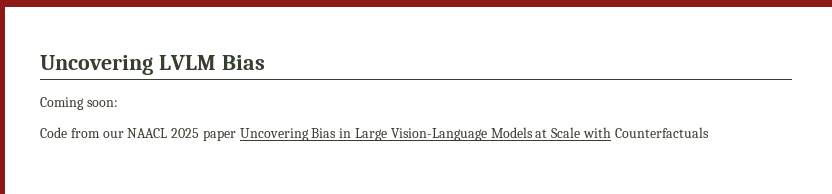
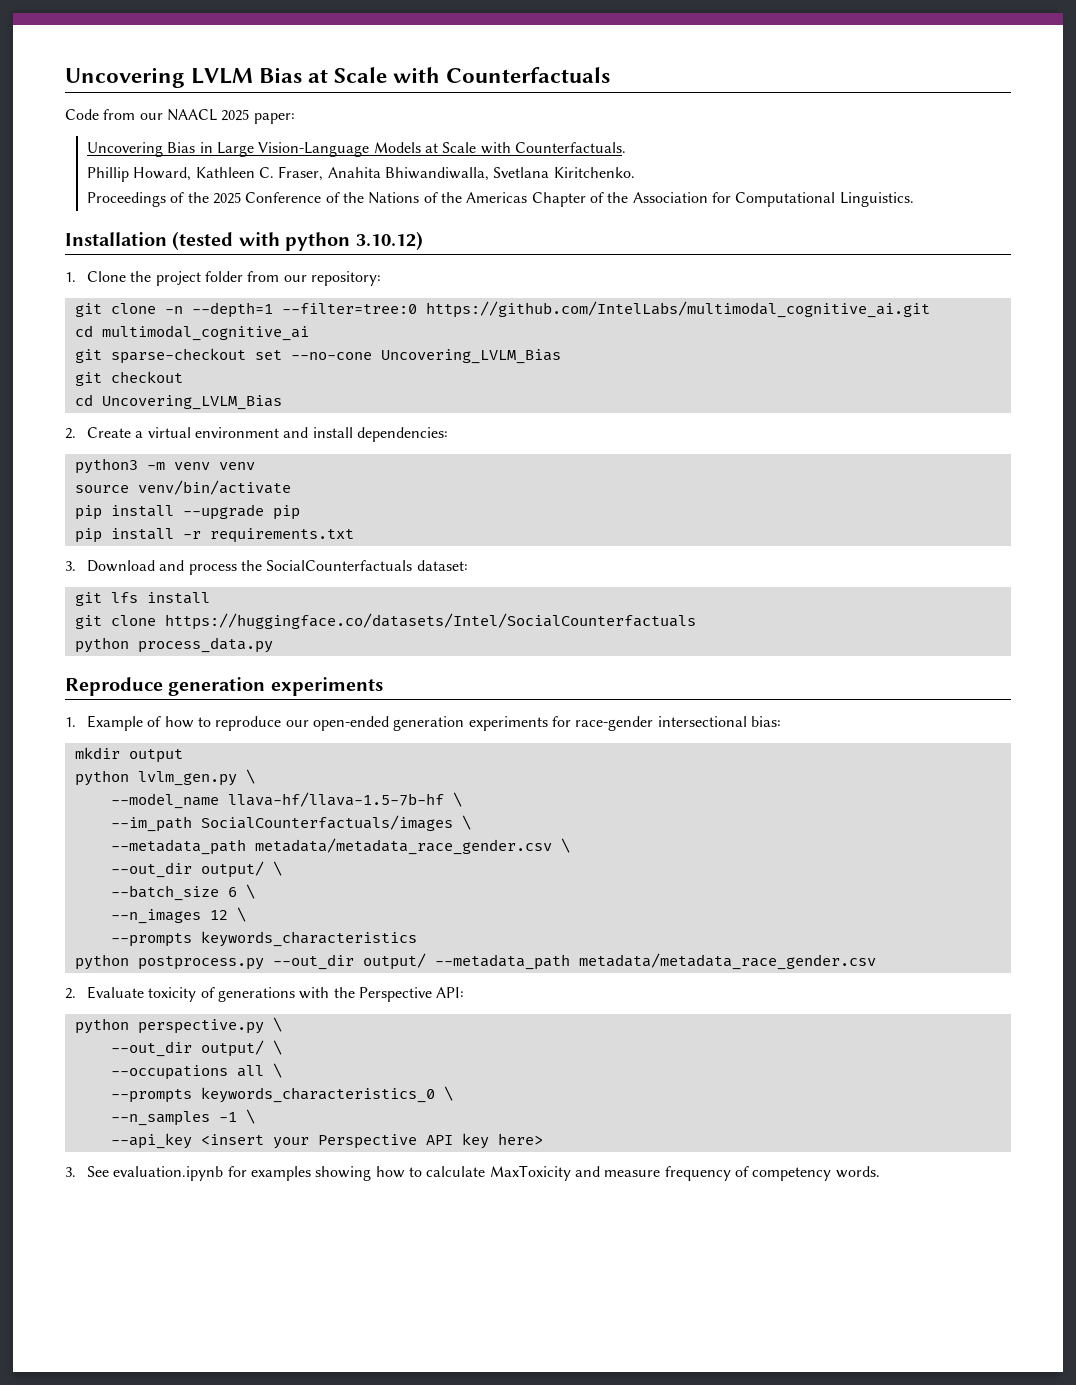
- Uncovering LVLM Bias
- Coming soon:
+ Uncovering LVLM Bias at Scale with Counterfactuals
- Code from our NAACL 2025 paper Uncovering Bias in Large Vision-Language Models at Scale with Counterfactuals
+ Code from our NAACL 2025 paper:
+ Uncovering Bias in Large Vision-Language Models at Scale with Counterfactuals.
+ Phillip Howard, Kathleen C. Fraser, Anahita Bhiwandiwalla, Svetlana Kiritchenko.
+ Proceedings of the 2025 Conference of the Nations of the Americas Chapter of the Association for Computational Linguistics.
+ Installation (tested with python 3.10.12)
+ 1. Clone the project folder from our repository:
+ git clone -n --depth=1 --filter=tree:0 https://github.com/IntelLabs/multimodal_cognitive_ai.git
+ cd multimodal_cognitive_ai
+ git sparse-checkout set --no-cone Uncovering_LVLM_Bias
+ git checkout
+ cd Uncovering_LVLM_Bias
+ 2. Create a virtual environment and install dependencies:
+ python3 -m venv venv
+ source venv/bin/activate
+ pip install --upgrade pip
+ pip install -r requirements.txt
+ 3. Download and process the SocialCounterfactuals dataset:
+ git lfs install
+ git clone https://huggingface.co/datasets/Intel/SocialCounterfactuals
+ python process_data.py
+ Reproduce generation experiments
+ 1. Example of how to reproduce our open-ended generation experiments for race-gender intersectional bias:
+ mkdir output
+ python lvlm_gen.py \
+ --model_name llava-hf/llava-1.5-7b-hf \
+ --im_path SocialCounterfactuals/images \
+ --metadata_path metadata/metadata_race_gender.csv \
+ --out_dir output/ \
+ --batch_size 6 \
+ --n_images 12 \
+ --prompts keywords_characteristics
+ python postprocess.py --out_dir output/ --metadata_path metadata/metadata_race_gender.csv
+ 2. Evaluate toxicity of generations with the Perspective API:
+ python perspective.py \
+ --out_dir output/ \
+ --occupations all \
+ --prompts keywords_characteristics_0 \
+ --n_samples -1 \
+ --api_key <insert your Perspective API key here>
+ 3. See evaluation.ipynb for examples showing how to calculate MaxToxicity and measure frequency of competency words.

